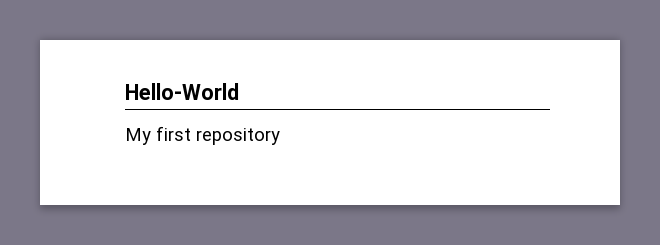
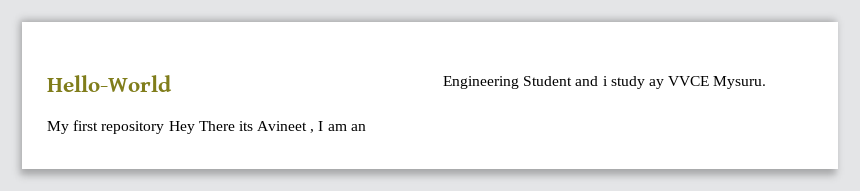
- My first repository
+ My first repository Hey There its Avineet , I am an Engineering Student and i study ay VVCE Mysuru.

